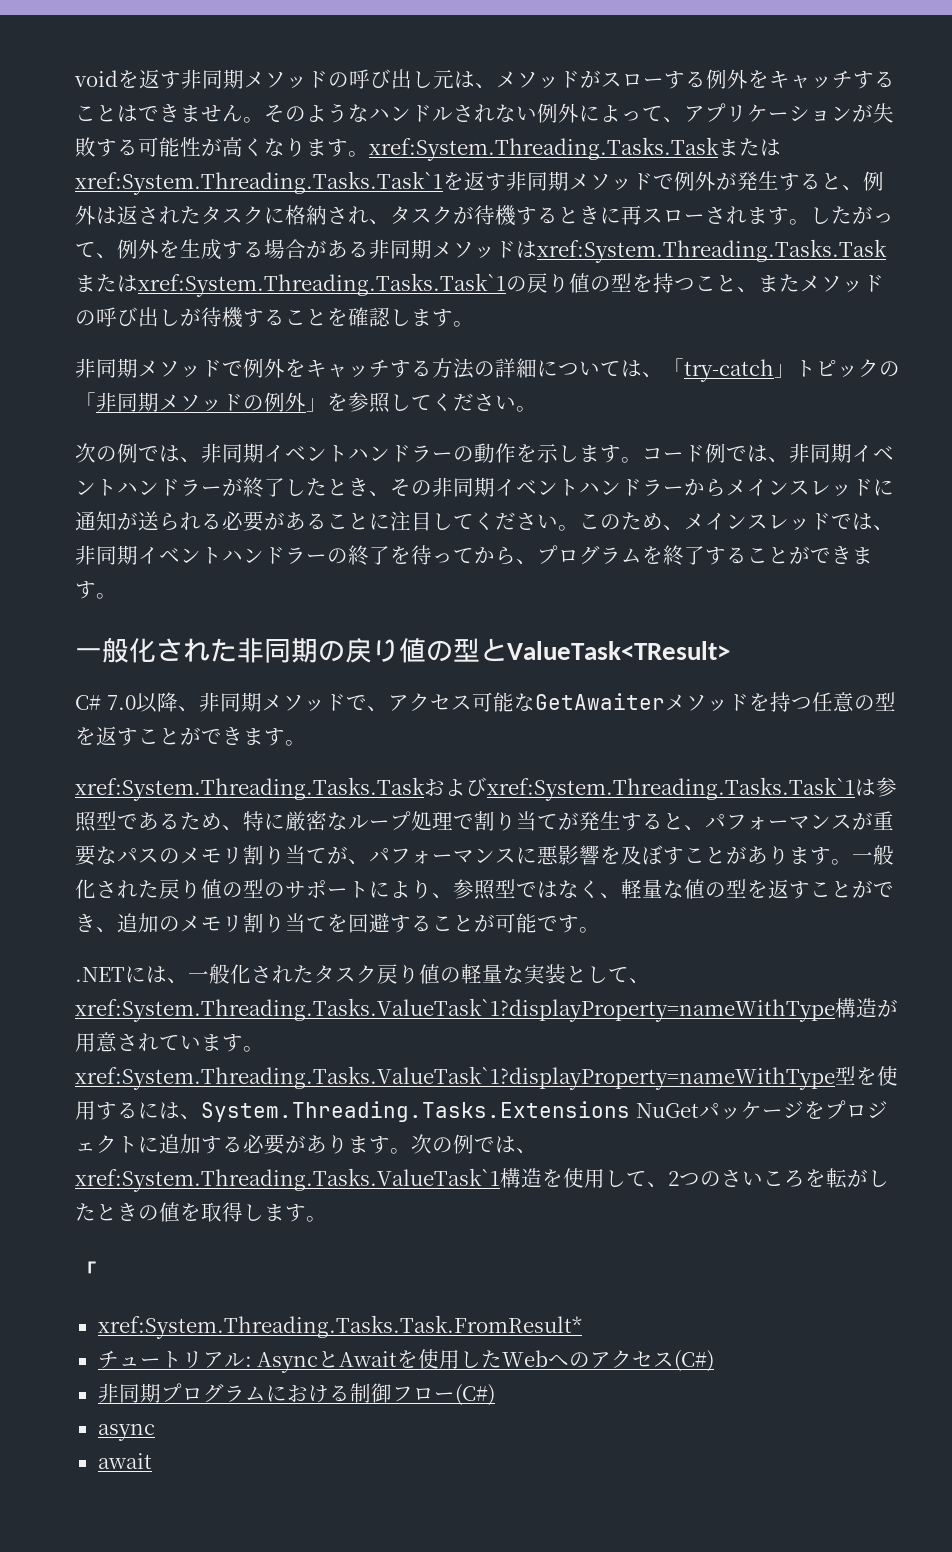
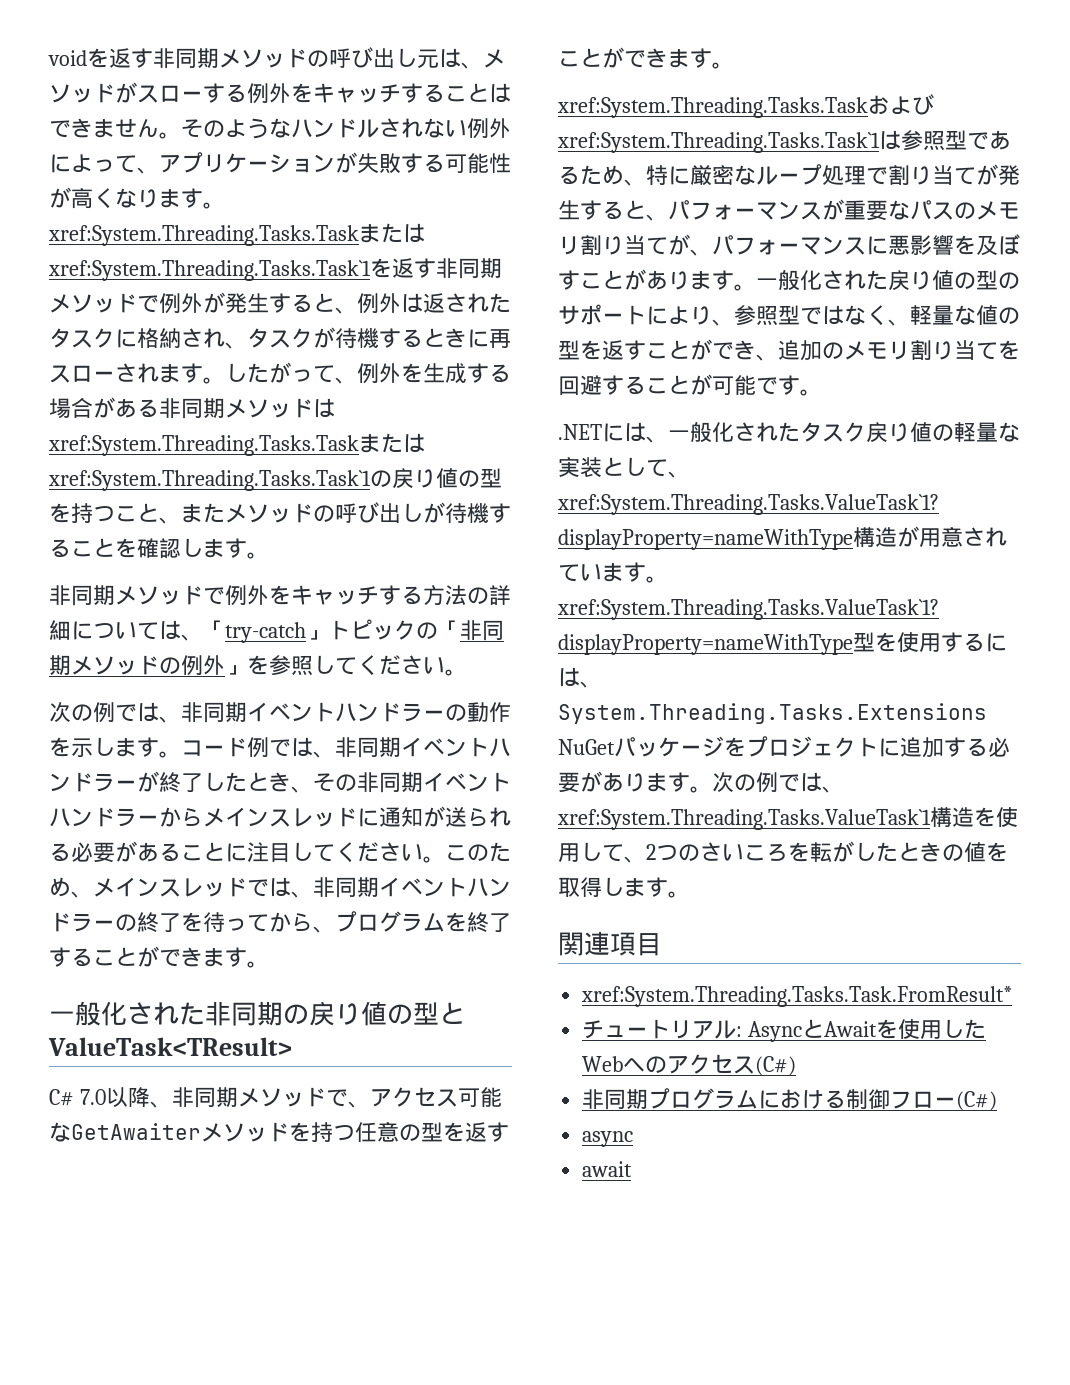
  次の例では、xref:System.Threading.Tasks.ValueTask`1構造を使用して、2つのさいころを転がしたときの値を取得します。
- 「
+ 関連項目

